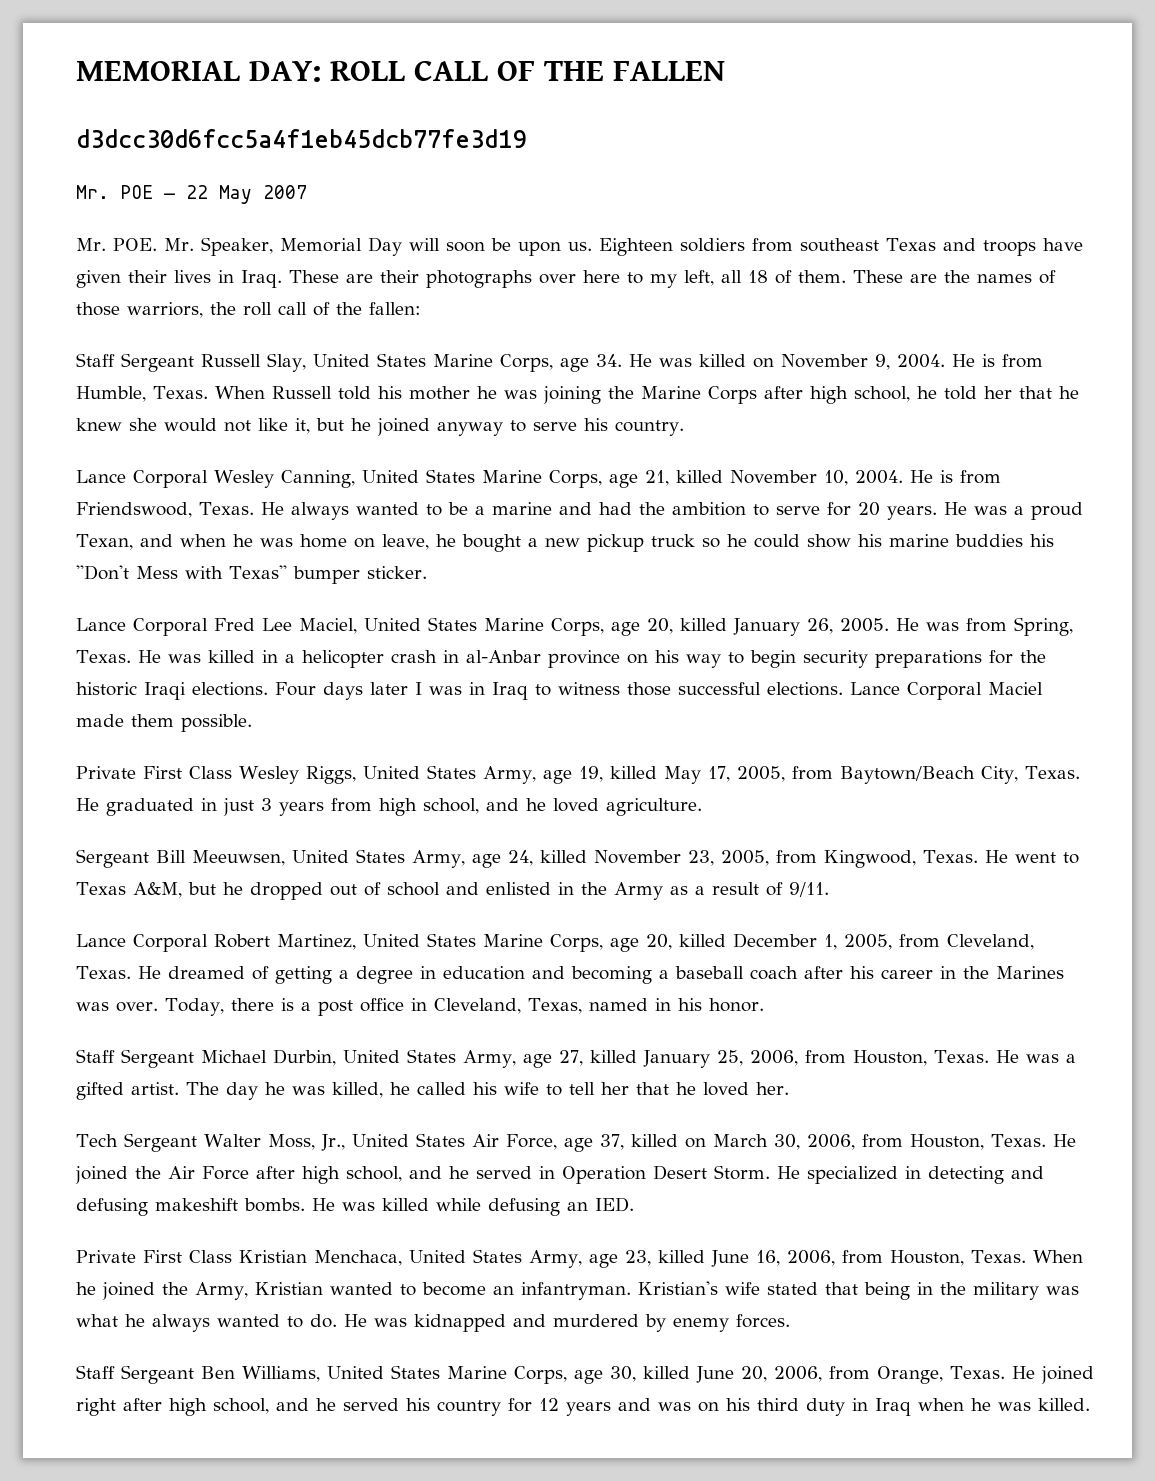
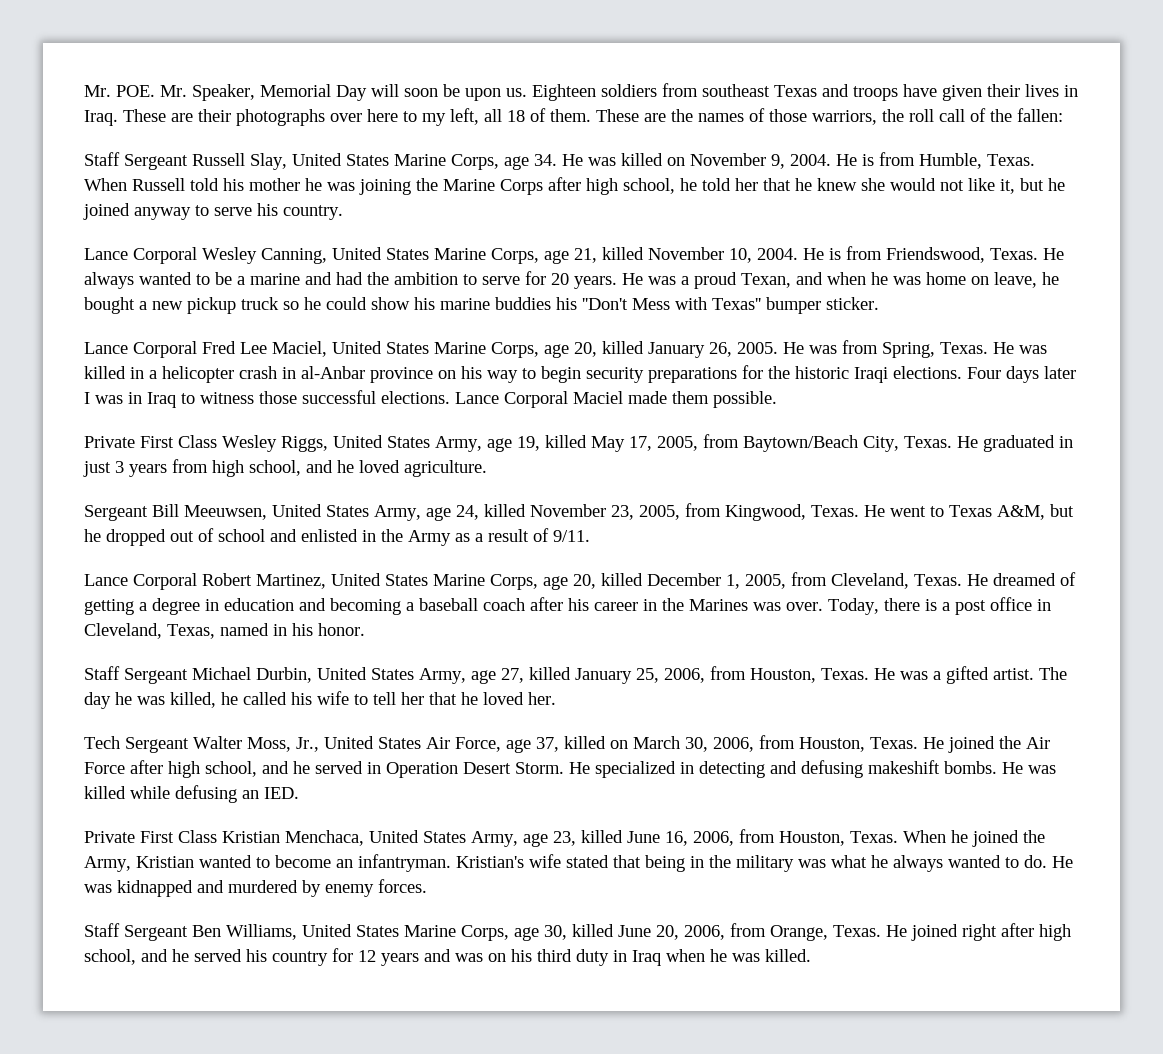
- MEMORIAL DAY: ROLL CALL OF THE FALLEN
- d3dcc30d6fcc5a4f1eb45dcb77fe3d19
- Mr. POE — 22 May 2007

